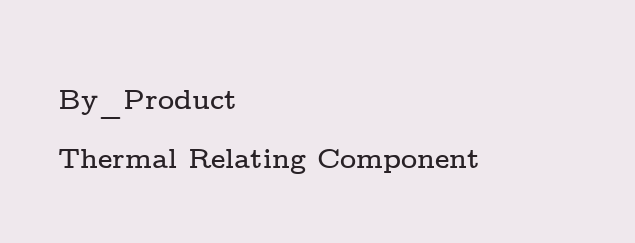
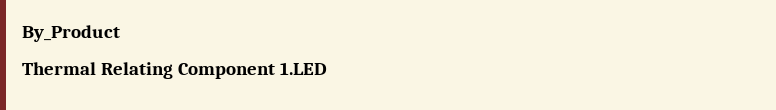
- Thermal Relating Component
+ Thermal Relating Component 1.LED

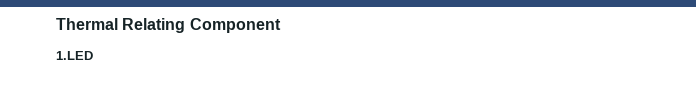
- By_Product
- Thermal Relating Component 1.LED
+ Thermal Relating Component
+ 1.LED

